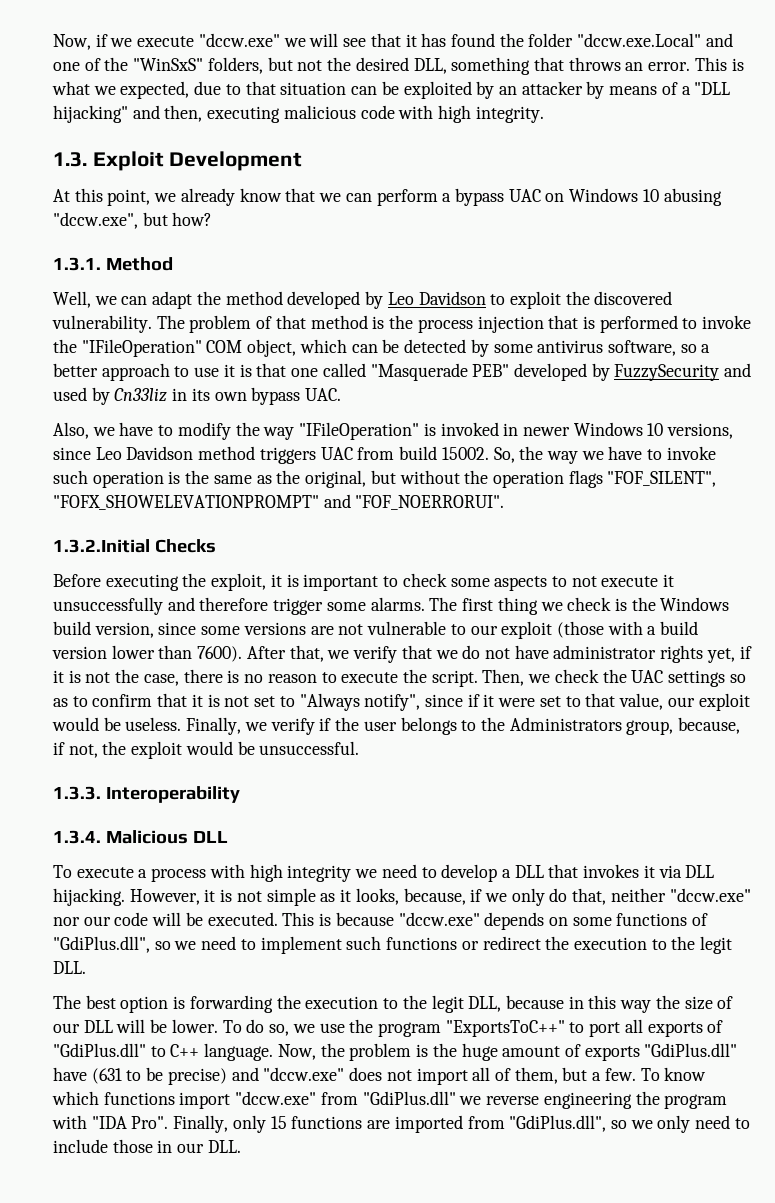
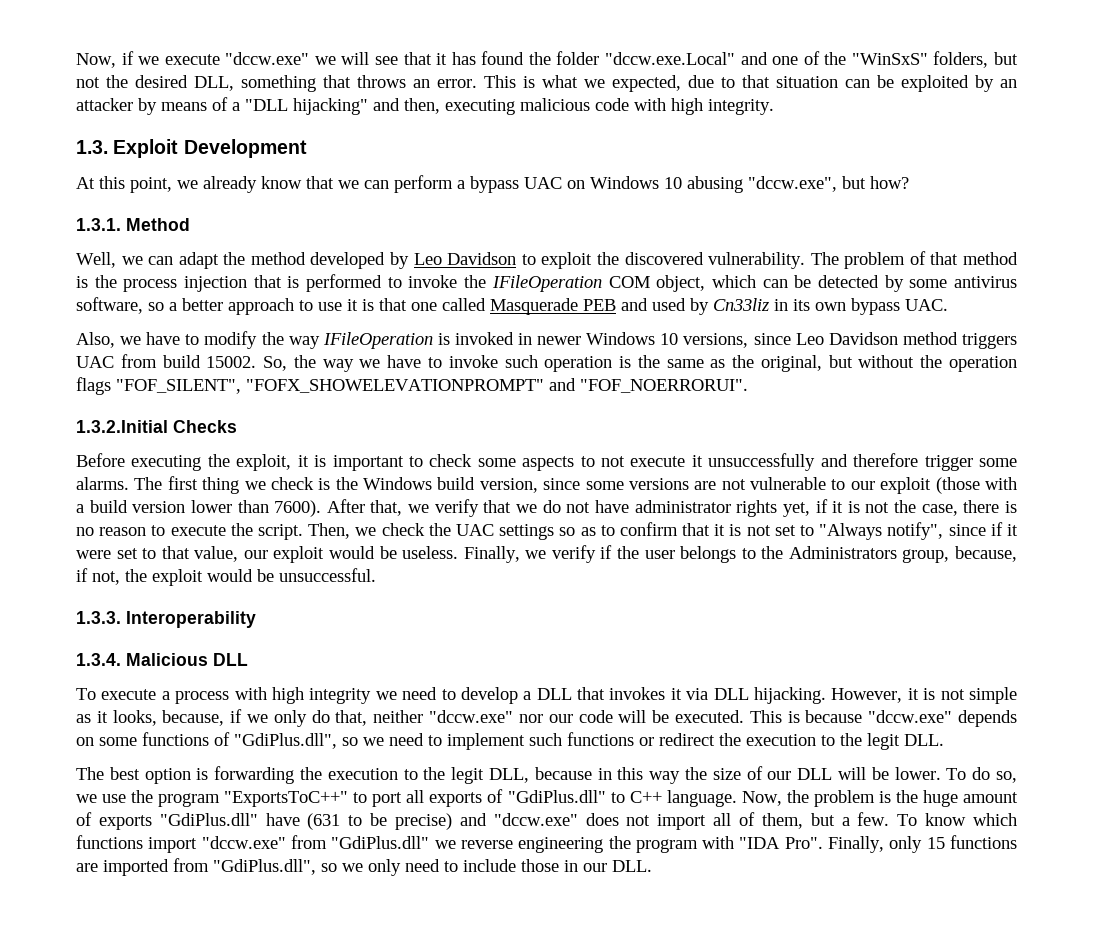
- The problem of that method is the process injection that is performed to invoke the "IFileOperation" COM object, which can be detected by some antivirus software, so a better approach to use it is that one called "Masquerade PEB" developed by FuzzySecurity and used by Cn33liz in its own bypass UAC.
+ The problem of that method is the process injection that is performed to invoke the IFileOperation COM object, which can be detected by some antivirus software, so a better approach to use it is that one called Masquerade PEB and used by Cn33liz in its own bypass UAC.
- Also, we have to modify the way "IFileOperation" is invoked in newer Windows 10 versions, since Leo Davidson method triggers UAC from build 15002.
+ Also, we have to modify the way IFileOperation is invoked in newer Windows 10 versions, since Leo Davidson method triggers UAC from build 15002.

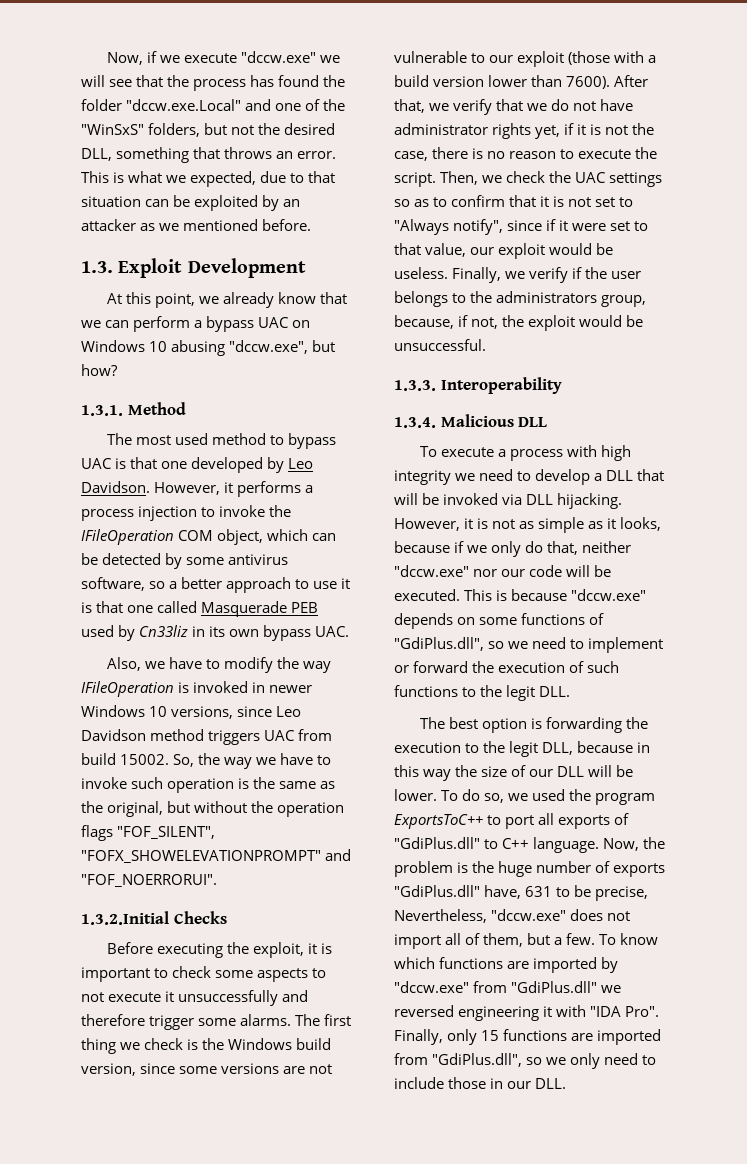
- Now, if we execute "dccw.exe" we will see that it has found the folder "dccw.exe.Local" and one of the "WinSxS" folders, but not the desired DLL, something that throws an error.
+ Now, if we execute "dccw.exe" we will see that the process has found the folder "dccw.exe.Local" and one of the "WinSxS" folders, but not the desired DLL, something that throws an error.
- This is what we expected, due to that situation can be exploited by an attacker by means of a "DLL hijacking" and then, executing malicious code with high integrity.
+ This is what we expected, due to that situation can be exploited by an attacker as we mentioned before.
- Well, we can adapt the method developed by Leo Davidson to exploit the discovered vulnerability. The problem of that method is the process injection that is performed to invoke the IFileOperation COM object, which can be detected by some antivirus software, so a better approach to use it is that one called Masquerade PEB and used by Cn33liz in its own bypass UAC.
+ The most used method to bypass UAC is that one developed by Leo Davidson. However, it performs a process injection to invoke the IFileOperation COM object, which can be detected by some antivirus software, so a better approach to use it is that one called Masquerade PEB used by Cn33liz in its own bypass UAC.
- Finally, we verify if the user belongs to the Administrators group, because, if not, the exploit would be unsuccessful.
+ Finally, we verify if the user belongs to the administrators group, because, if not, the exploit would be unsuccessful.
- To execute a process with high integrity we need to develop a DLL that invokes it via DLL hijacking.
+ To execute a process with high integrity we need to develop a DLL that will be invoked via DLL hijacking.
- However, it is not simple as it looks, because, if we only do that, neither "dccw.exe" nor our code will be executed.
+ However, it is not as simple as it looks, because if we only do that, neither "dccw.exe" nor our code will be executed.
- This is because "dccw.exe" depends on some functions of "GdiPlus.dll", so we need to implement such functions or redirect the execution to the legit DLL.
+ This is because "dccw.exe" depends on some functions of "GdiPlus.dll", so we need to implement or forward the execution of such functions to the legit DLL.
- To do so, we use the program "ExportsToC++" to port all exports of "GdiPlus.dll" to C++ language.
+ To do so, we used the program ExportsToC++ to port all exports of "GdiPlus.dll" to C++ language.
- Now, the problem is the huge amount of exports "GdiPlus.dll" have (631 to be precise) and "dccw.exe" does not import all of them, but a few.
+ Now, the problem is the huge number of exports "GdiPlus.dll" have, 631 to be precise, Nevertheless, "dccw.exe" does not import all of them, but a few.
- To know which functions import "dccw.exe" from "GdiPlus.dll" we reverse engineering the program with "IDA Pro".
+ To know which functions are imported by "dccw.exe" from "GdiPlus.dll" we reversed engineering it with "IDA Pro".

